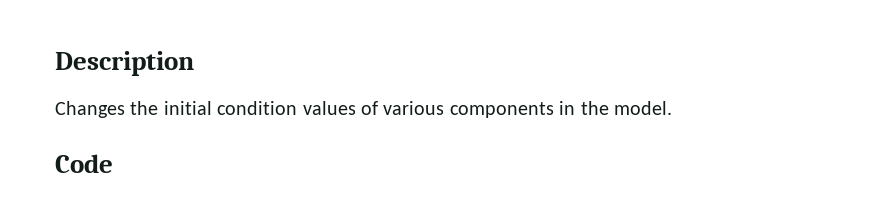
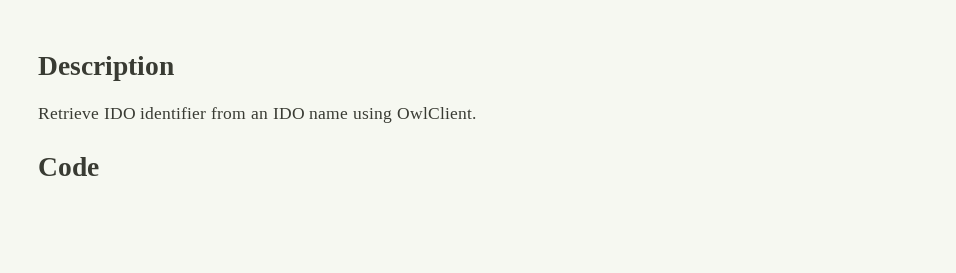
- Changes the initial condition values of various components in the model.
+ Retrieve IDO identifier from an IDO name using OwlClient.

